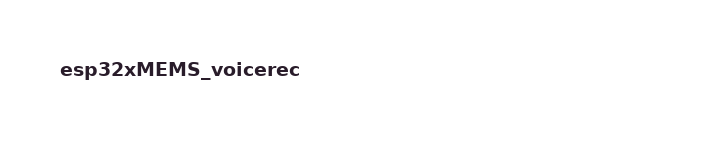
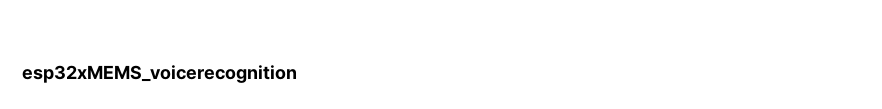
- esp32xMEMS_voicerec
+ esp32xMEMS_voicerecognition

